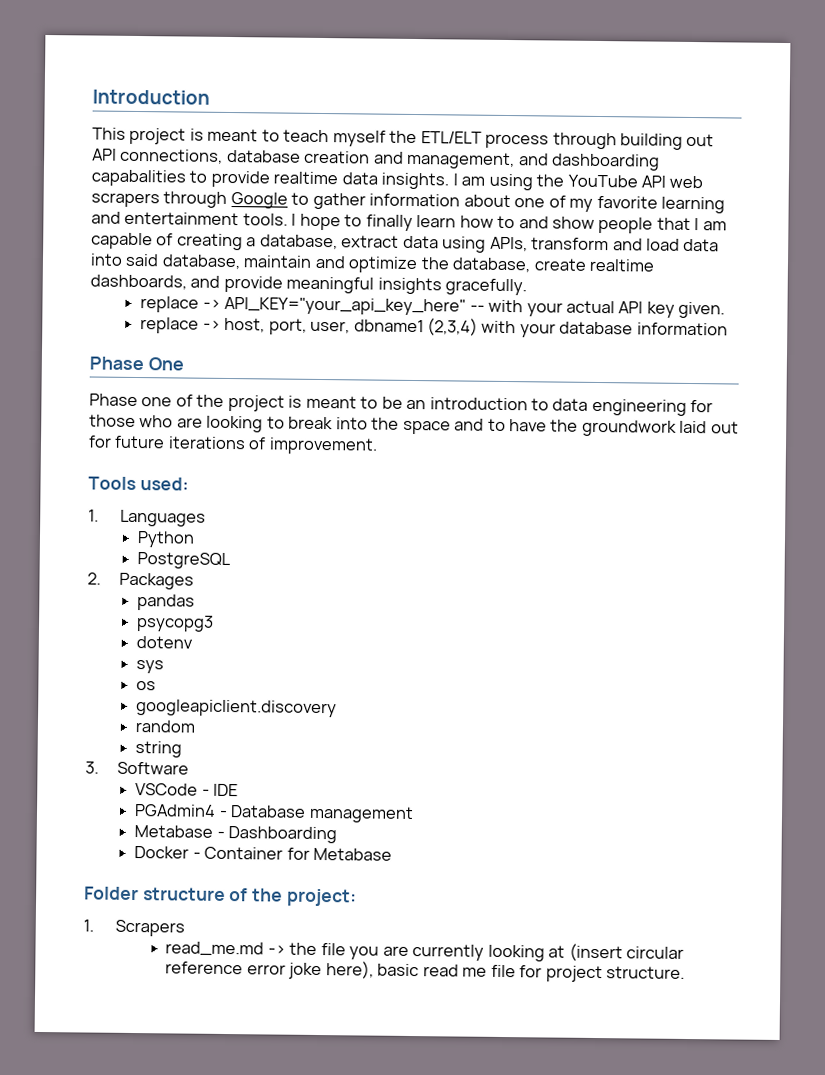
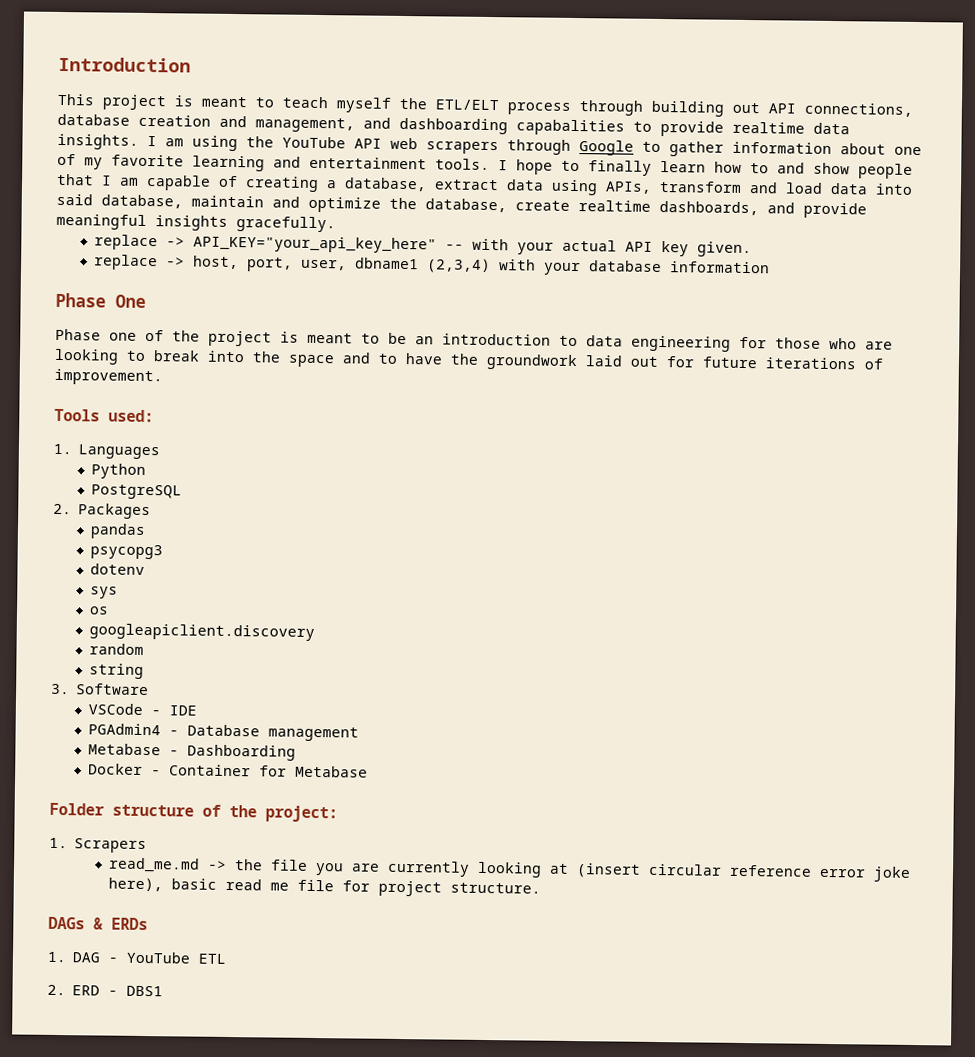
+ DAGs & ERDs
+ 1. DAG - YouTube ETL
+ 2. ERD - DBS1

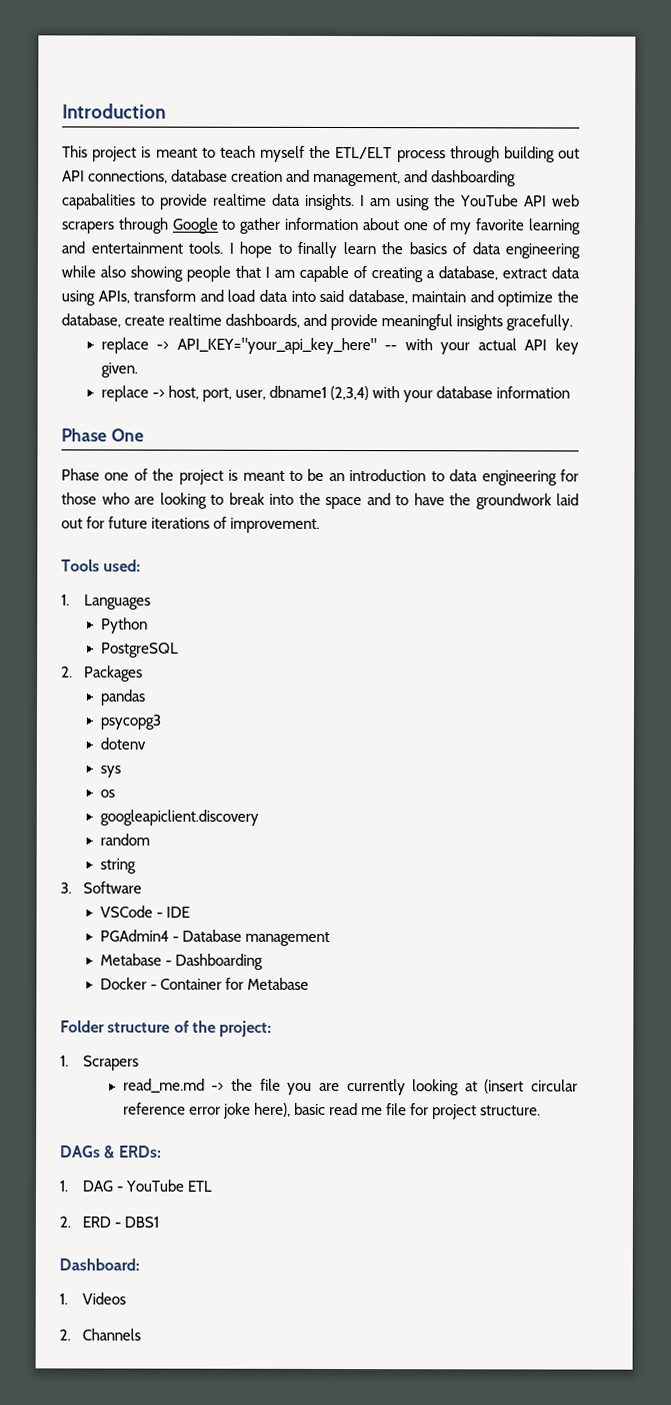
- I hope to finally learn how to and show people that I am capable of creating a database, extract data using APIs, transform and load data into said database, maintain and optimize the database, create realtime dashboards, and provide meaningful insights gracefully.
+ I hope to finally learn the basics of data engineering while also showing people that I am capable of creating a database, extract data using APIs, transform and load data into said database, maintain and optimize the database, create realtime dashboards, and provide meaningful insights gracefully.
- DAGs & ERDs
+ DAGs & ERDs:
+ Dashboard:
+ 1. Videos
+ 2. Channels

